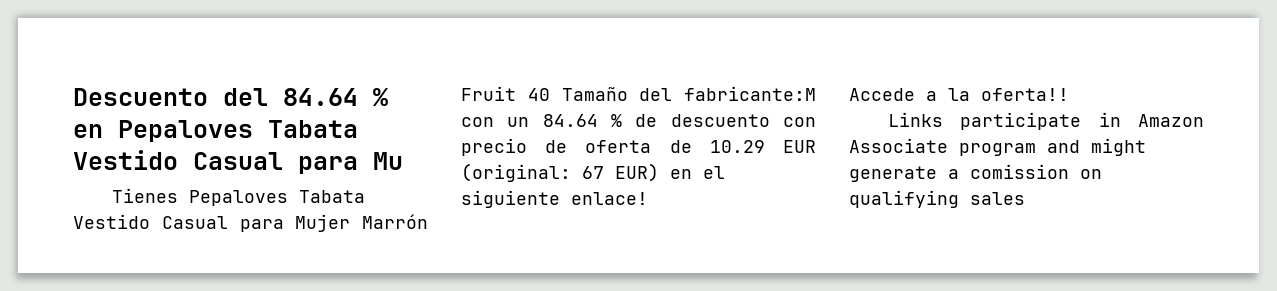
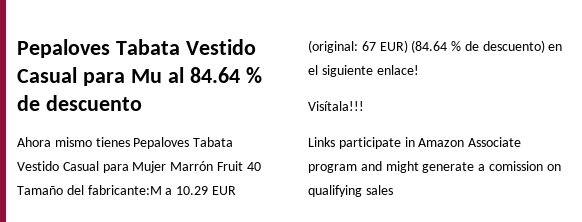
- Descuento del 84.64 % en Pepaloves Tabata Vestido Casual para Mu
- Tienes Pepaloves Tabata Vestido Casual para Mujer Marrón Fruit 40 Tamaño del fabricante:M con un 84.64 % de descuento con precio de oferta de 10.29 EUR (original: 67 EUR) en el siguiente enlace!
+ Pepaloves Tabata Vestido Casual para Mu al 84.64 % de descuento
+ Ahora mismo tienes Pepaloves Tabata Vestido Casual para Mujer Marrón Fruit 40 Tamaño del fabricante:M a 10.29 EUR (original: 67 EUR) (84.64 % de descuento) en el siguiente enlace!
- Accede a la oferta!!
+ Visítala!!!

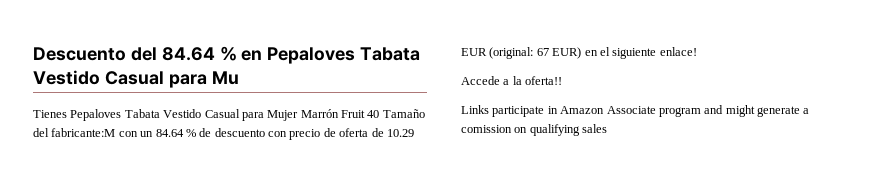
- Pepaloves Tabata Vestido Casual para Mu al 84.64 % de descuento
- Ahora mismo tienes Pepaloves Tabata Vestido Casual para Mujer Marrón Fruit 40 Tamaño del fabricante:M a 10.29 EUR (original: 67 EUR) (84.64 % de descuento) en el siguiente enlace!
+ Descuento del 84.64 % en Pepaloves Tabata Vestido Casual para Mu
+ Tienes Pepaloves Tabata Vestido Casual para Mujer Marrón Fruit 40 Tamaño del fabricante:M con un 84.64 % de descuento con precio de oferta de 10.29 EUR (original: 67 EUR) en el siguiente enlace!
- Visítala!!!
+ Accede a la oferta!!

